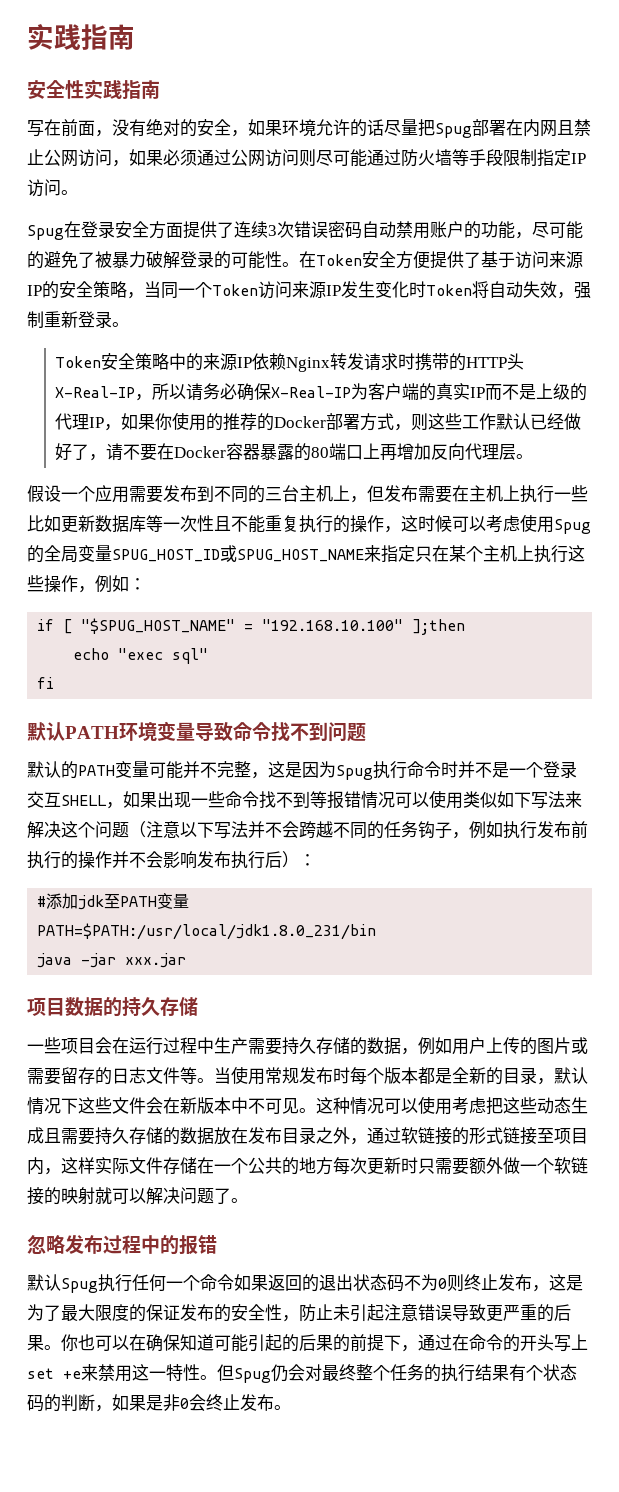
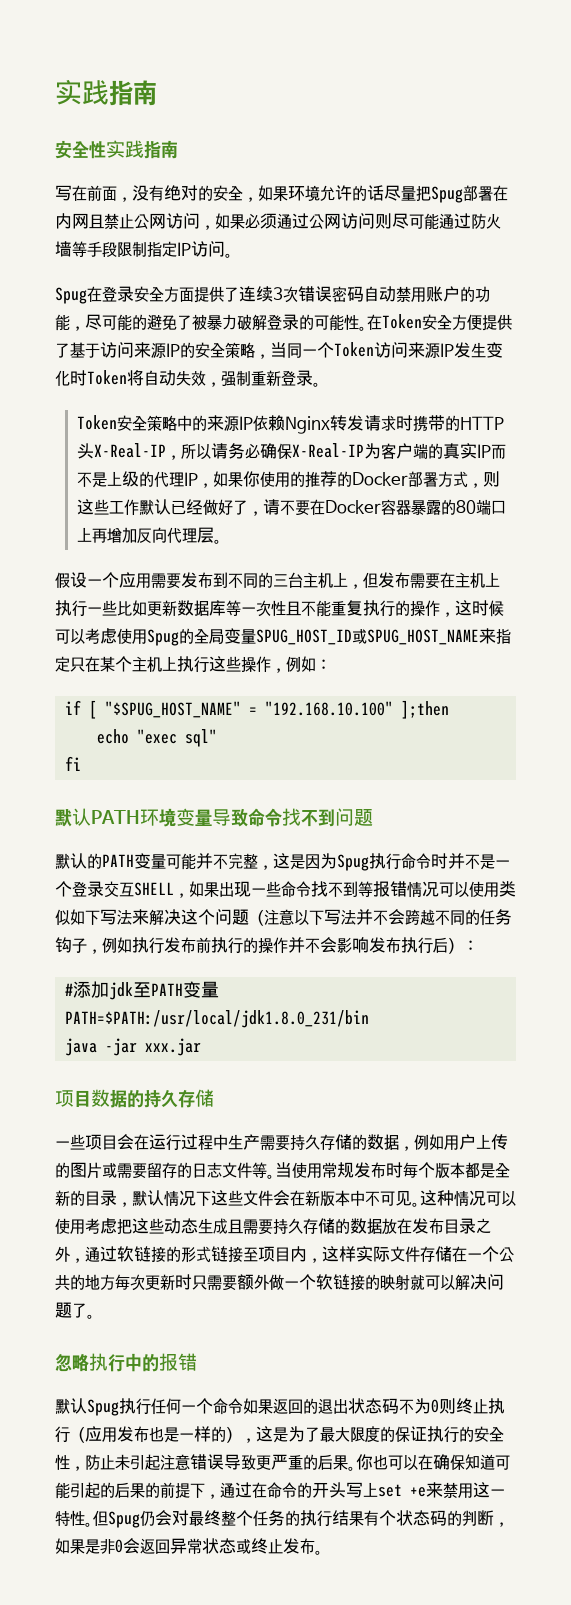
- 忽略发布过程中的报错
+ 忽略执行中的报错
- 默认Spug执行任何一个命令如果返回的退出状态码不为0则终止发布，这是为了最大限度的保证发布的安全性，防止未引起注意错误导致更严重的后果。
+ 默认Spug执行任何一个命令如果返回的退出状态码不为0则终止执行（应用发布也是一样的），这是为了最大限度的保证执行的安全性，防止未引起注意错误导致更严重的后果。
- 但Spug仍会对最终整个任务的执行结果有个状态码的判断，如果是非0会终止发布。
+ 但Spug仍会对最终整个任务的执行结果有个状态码的判断，如果是非0会返回异常状态或终止发布。

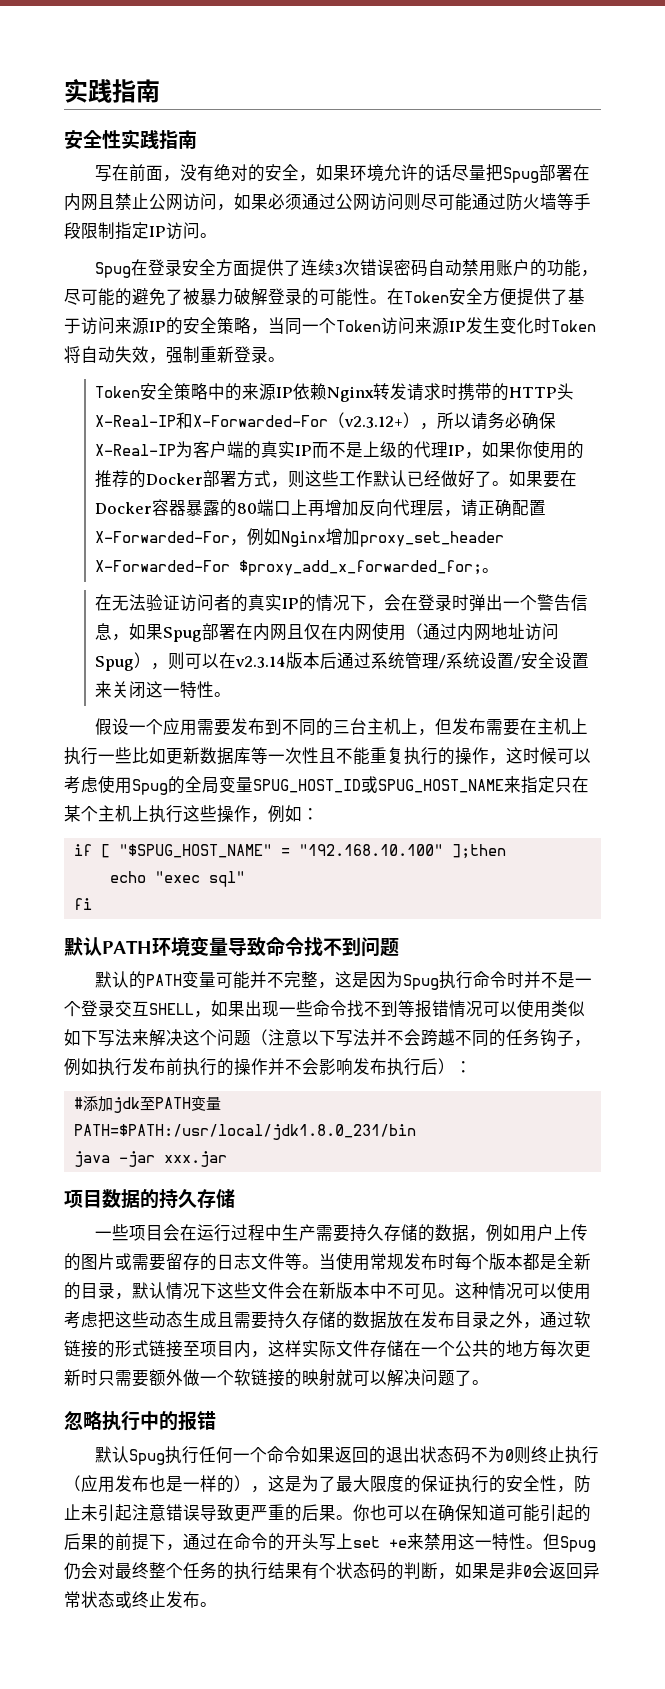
- Token安全策略中的来源IP依赖Nginx转发请求时携带的HTTP头X-Real-IP，所以请务必确保X-Real-IP为客户端的真实IP而不是上级的代理IP，如果你使用的推荐的Docker部署方式，则这些工作默认已经做好了，请不要在Docker容器暴露的80端口上再增加反向代理层。
+ Token安全策略中的来源IP依赖Nginx转发请求时携带的HTTP头X-Real-IP和X-Forwarded-For（v2.3.12+），所以请务必确保X-Real-IP为客户端的真实IP而不是上级的代理IP，如果你使用的推荐的Docker部署方式，则这些工作默认已经做好了。如果要在Docker容器暴露的80端口上再增加反向代理层，请正确配置X-Forwarded-For，例如Nginx增加proxy_set_header X-Forwarded-For $proxy_add_x_forwarded_for;。
+ 在无法验证访问者的真实IP的情况下，会在登录时弹出一个警告信息，如果Spug部署在内网且仅在内网使用（通过内网地址访问Spug），则可以在v2.3.14版本后通过系统管理/系统设置/安全设置来关闭这一特性。

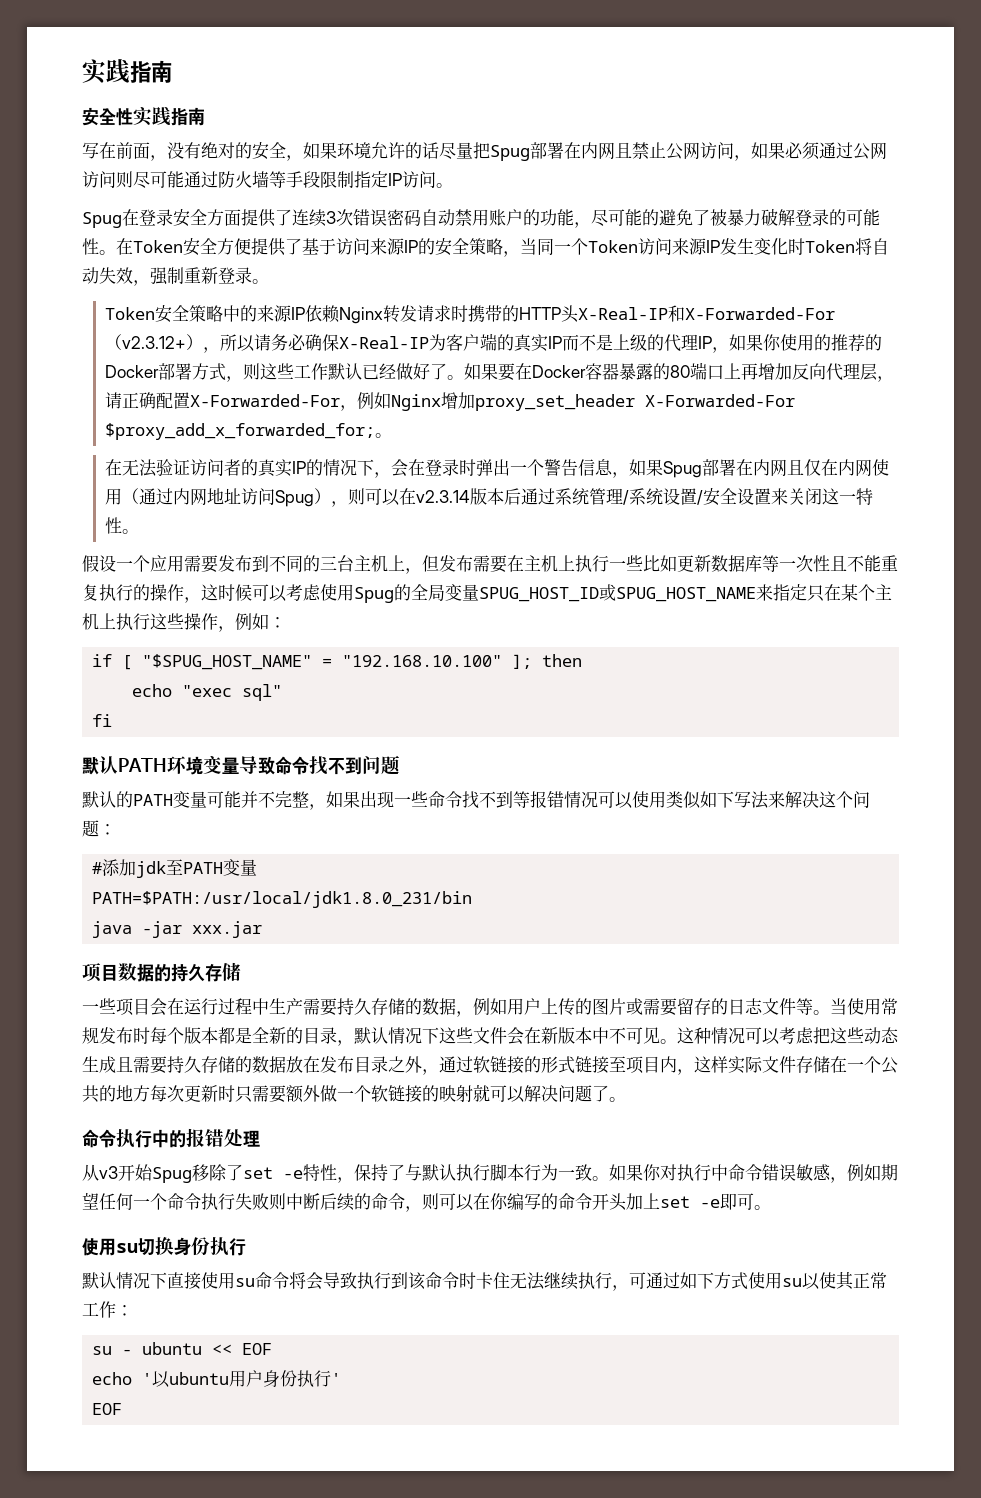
- if [ "$SPUG_HOST_NAME" = "192.168.10.100" ];then
+ if [ "$SPUG_HOST_NAME" = "192.168.10.100" ]; then
- 默认的PATH变量可能并不完整，这是因为Spug执行命令时并不是一个登录交互SHELL，如果出现一些命令找不到等报错情况可以使用类似如下写法来解决这个问题（注意以下写法并不会跨越不同的任务钩子，例如执行发布前执行的操作并不会影响发布执行后）：
+ 默认的PATH变量可能并不完整，如果出现一些命令找不到等报错情况可以使用类似如下写法来解决这个问题：
- 这种情况可以使用考虑把这些动态生成且需要持久存储的数据放在发布目录之外，通过软链接的形式链接至项目内，这样实际文件存储在一个公共的地方每次更新时只需要额外做一个软链接的映射就可以解决问题了。
+ 这种情况可以考虑把这些动态生成且需要持久存储的数据放在发布目录之外，通过软链接的形式链接至项目内，这样实际文件存储在一个公共的地方每次更新时只需要额外做一个软链接的映射就可以解决问题了。
- 忽略执行中的报错
- 默认Spug执行任何一个命令如果返回的退出状态码不为0则终止执行（应用发布也是一样的），这是为了最大限度的保证执行的安全性，防止未引起注意错误导致更严重的后果。你也可以在确保知道可能引起的后果的前提下，通过在命令的开头写上set +e来禁用这一特性。但Spug仍会对最终整个任务的执行结果有个状态码的判断，如果是非0会返回异常状态或终止发布。
+ 命令执行中的报错处理
+ 从v3开始Spug移除了set -e特性，保持了与默认执行脚本行为一致。如果你对执行中命令错误敏感，例如期望任何一个命令执行失败则中断后续的命令，则可以在你编写的命令开头加上set -e即可。
+ 使用su切换身份执行
+ 默认情况下直接使用su命令将会导致执行到该命令时卡住无法继续执行，可通过如下方式使用su以使其正常工作：
+ su - ubuntu << EOF
+ echo '以ubuntu用户身份执行'
+ EOF

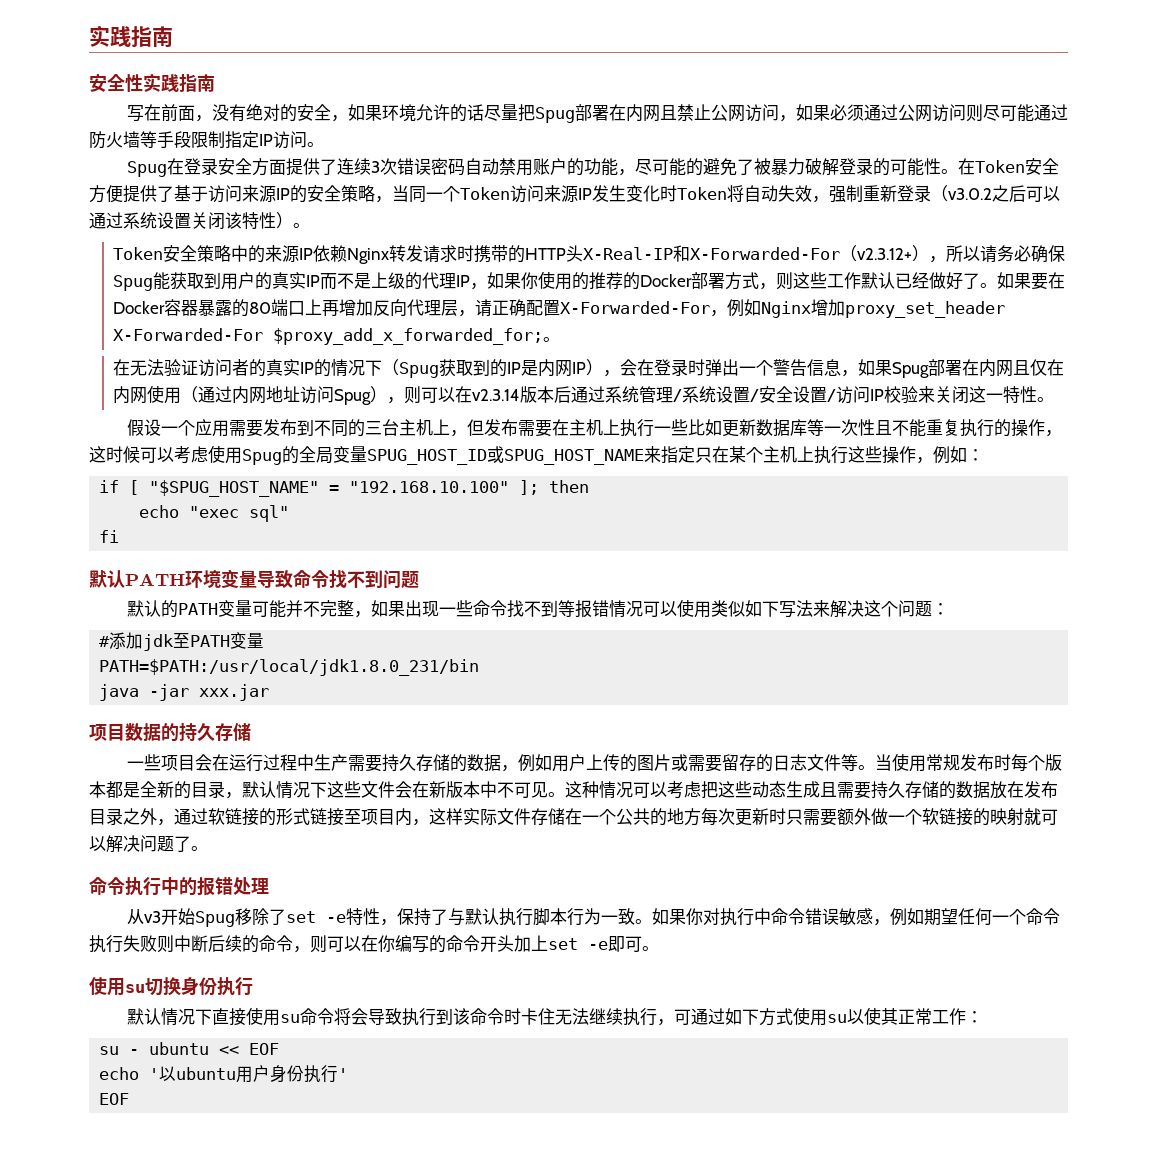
- 在Token安全方便提供了基于访问来源IP的安全策略，当同一个Token访问来源IP发生变化时Token将自动失效，强制重新登录。
+ 在Token安全方便提供了基于访问来源IP的安全策略，当同一个Token访问来源IP发生变化时Token将自动失效，强制重新登录（v3.0.2之后可以通过系统设置关闭该特性）。
- Token安全策略中的来源IP依赖Nginx转发请求时携带的HTTP头X-Real-IP和X-Forwarded-For（v2.3.12+），所以请务必确保X-Real-IP为客户端的真实IP而不是上级的代理IP，如果你使用的推荐的Docker部署方式，则这些工作默认已经做好了。
+ Token安全策略中的来源IP依赖Nginx转发请求时携带的HTTP头X-Real-IP和X-Forwarded-For（v2.3.12+），所以请务必确保Spug能获取到用户的真实IP而不是上级的代理IP，如果你使用的推荐的Docker部署方式，则这些工作默认已经做好了。
- 在无法验证访问者的真实IP的情况下，会在登录时弹出一个警告信息，如果Spug部署在内网且仅在内网使用（通过内网地址访问Spug），则可以在v2.3.14版本后通过系统管理/系统设置/安全设置来关闭这一特性。
+ 在无法验证访问者的真实IP的情况下（Spug获取到的IP是内网IP），会在登录时弹出一个警告信息，如果Spug部署在内网且仅在内网使用（通过内网地址访问Spug），则可以在v2.3.14版本后通过系统管理/系统设置/安全设置/访问IP校验来关闭这一特性。

